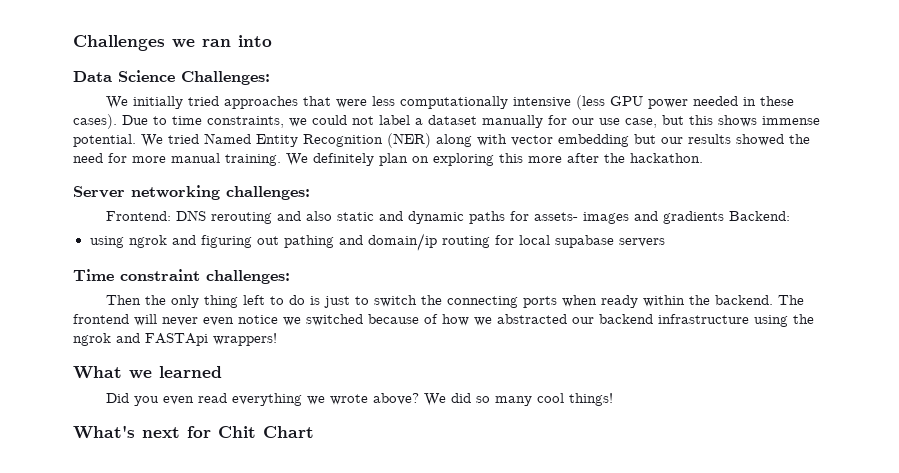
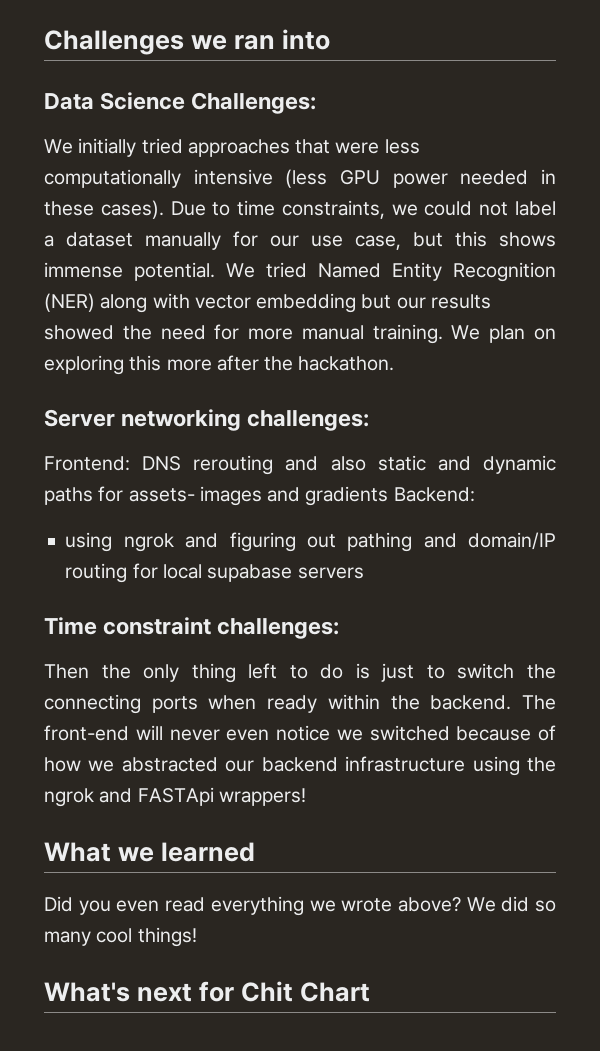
- We definitely plan on exploring this more after the hackathon.
+ We plan on exploring this more after the hackathon.
- using ngrok and figuring out pathing and domain/ip routing for local supabase servers
+ using ngrok and figuring out pathing and domain/IP routing for local supabase servers
- The frontend will never even notice we switched because of how we abstracted our backend infrastructure using the ngrok and FASTApi wrappers!
+ The front-end will never even notice we switched because of how we abstracted our backend infrastructure using the ngrok and FASTApi wrappers!

